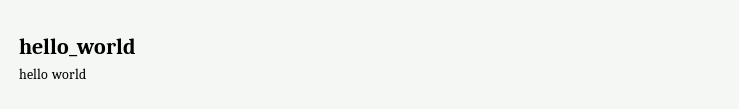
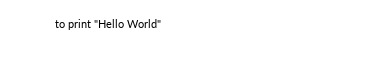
- hello_world
- hello world
+ to print "Hello World"

